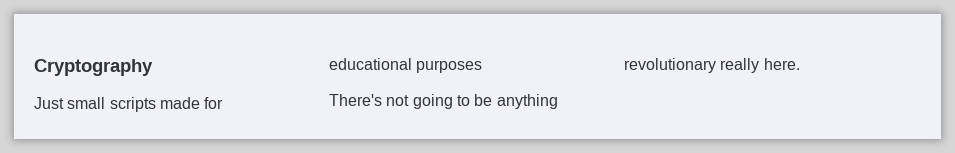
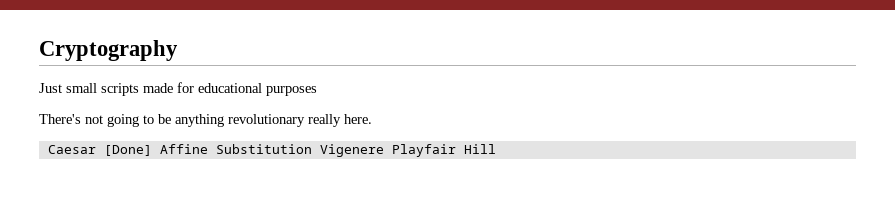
+ Caesar [Done] Affine Substitution Vigenere Playfair Hill

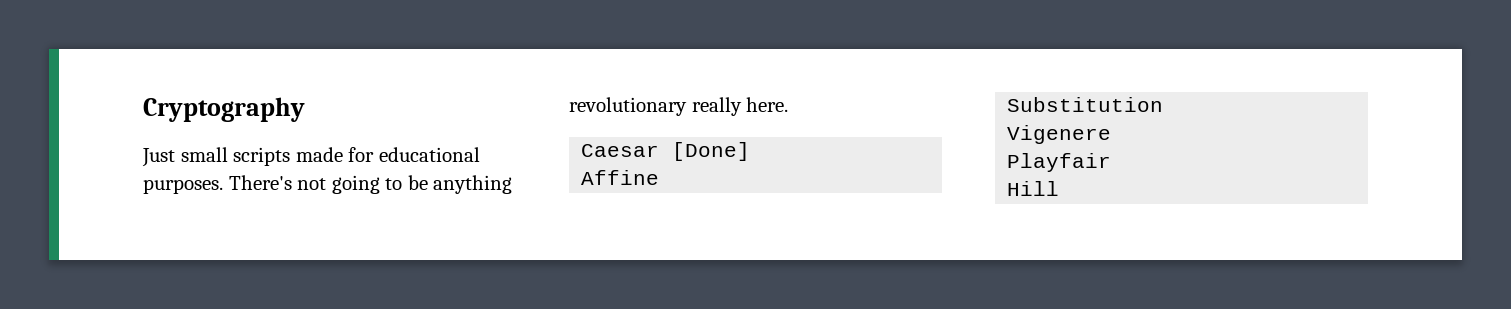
- Just small scripts made for educational purposes
- There's not going to be anything revolutionary really here.
+ Just small scripts made for educational purposes. There's not going to be anything revolutionary really here.
- Caesar [Done] Affine Substitution Vigenere Playfair Hill
+ Caesar [Done]
+ Affine
+ Substitution
+ Vigenere
+ Playfair
+ Hill

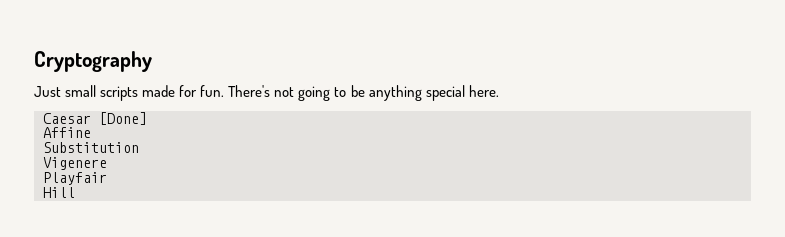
- Just small scripts made for educational purposes.
+ Just small scripts made for fun.
- There's not going to be anything revolutionary really here.
+ There's not going to be anything special here.

